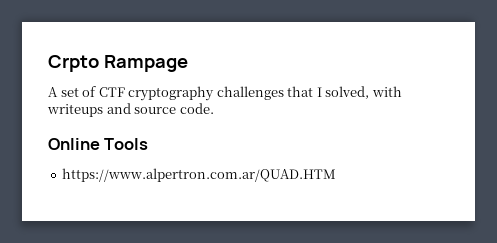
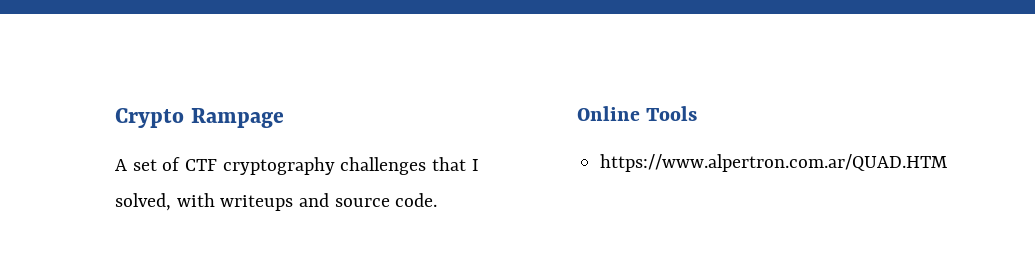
- Crpto Rampage
+ Crypto Rampage

